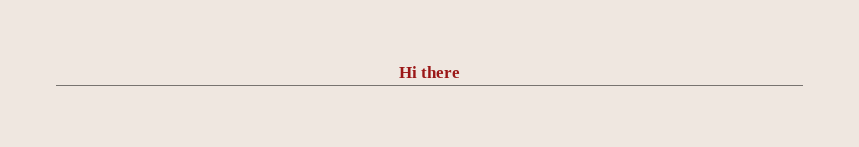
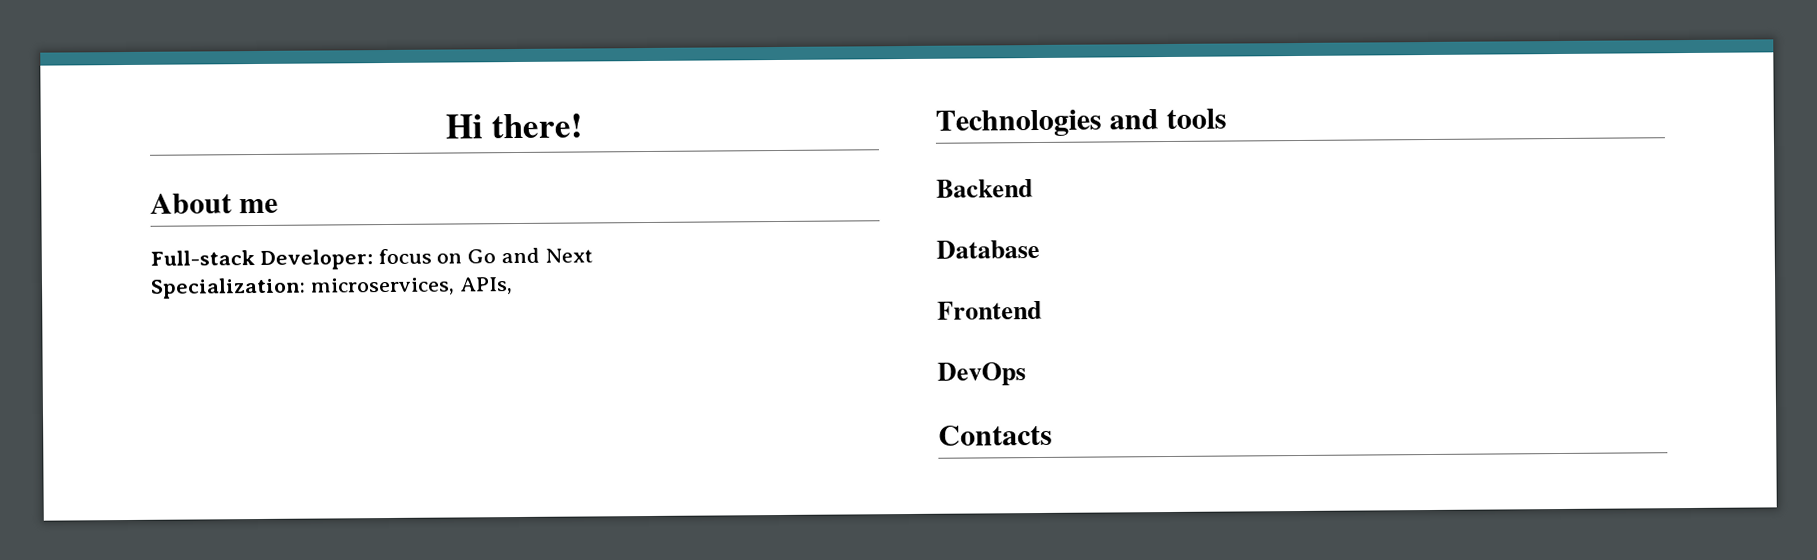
- Hi there
+ Hi there!
+ About me
+ Full-stack Developer: focus on Go and Next
+ Specialization: microservices, APIs,
+ Technologies and tools
+ Backend
+ Database
+ Frontend
+ DevOps
+ Contacts

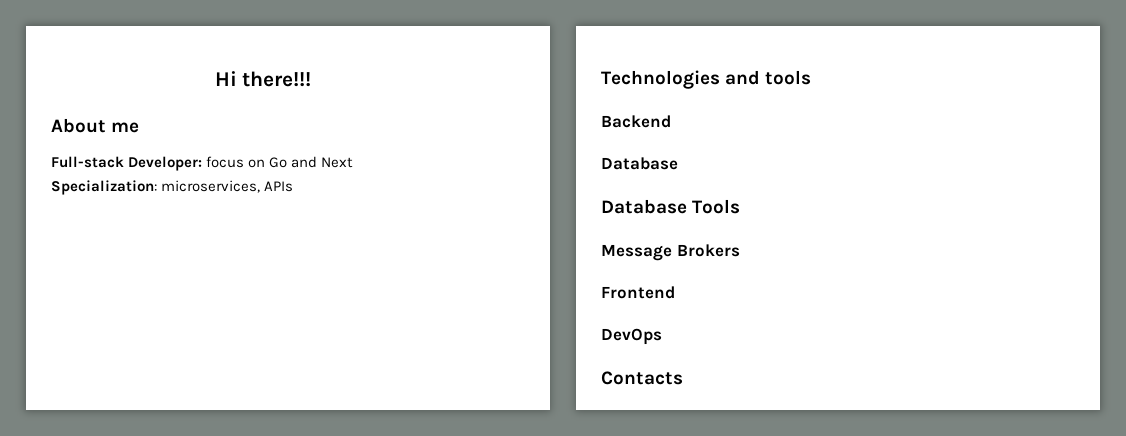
- Hi there!
+ Hi there!!!
- Specialization: microservices, APIs,
+ Specialization: microservices, APIs
+ Database Tools
+ Message Brokers

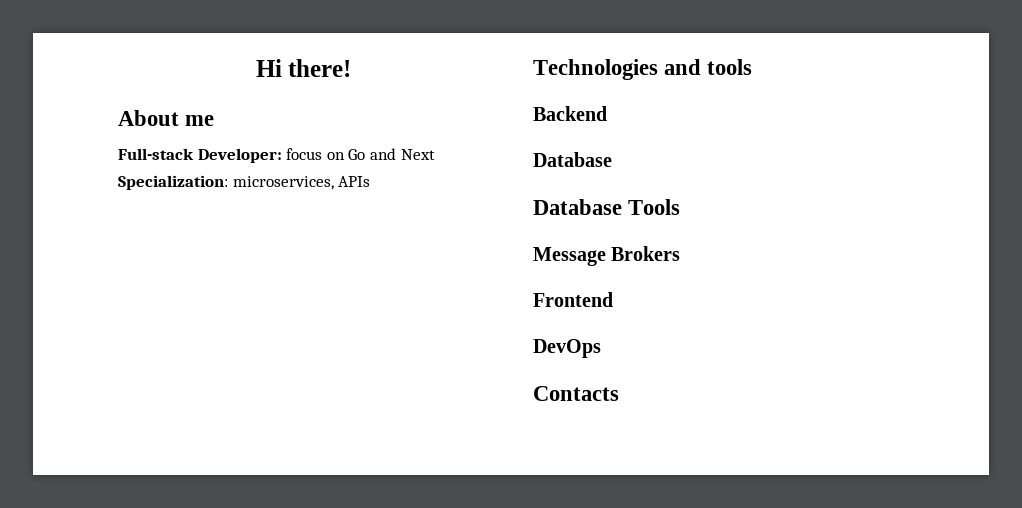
- Hi there!!!
+ Hi there!

